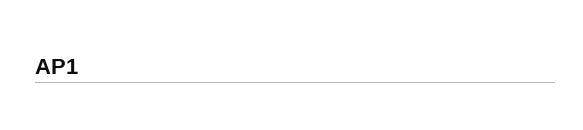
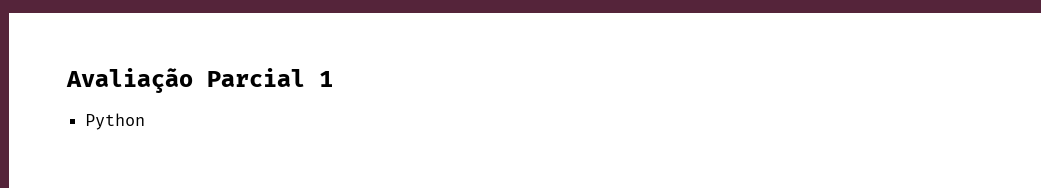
- AP1
+ Avaliação Parcial 1
+ Python

